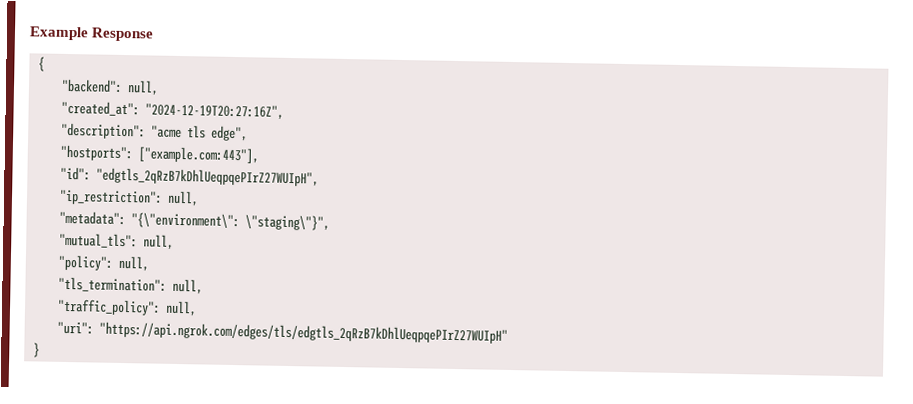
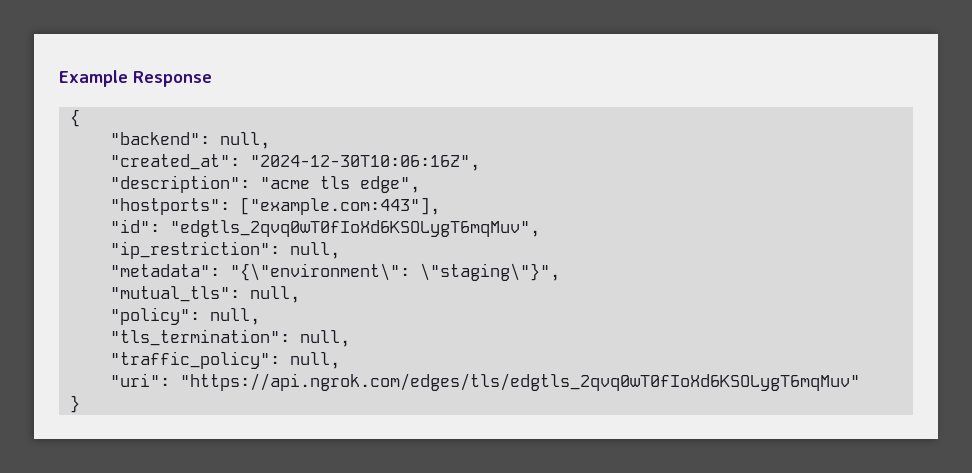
- "created_at": "2024-12-19T20:27:16Z",
+ "created_at": "2024-12-30T10:06:16Z",
- "id": "edgtls_2qRzB7kDhlUeqpqePIrZ27WUIpH",
+ "id": "edgtls_2qvq0wT0fIoXd6KSOLygT6mqMuv",
- "uri": "https://api.ngrok.com/edges/tls/edgtls_2qRzB7kDhlUeqpqePIrZ27WUIpH"
+ "uri": "https://api.ngrok.com/edges/tls/edgtls_2qvq0wT0fIoXd6KSOLygT6mqMuv"

